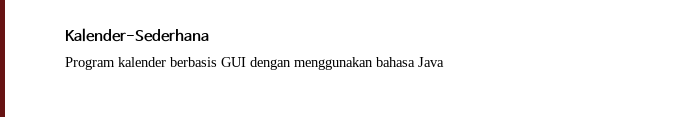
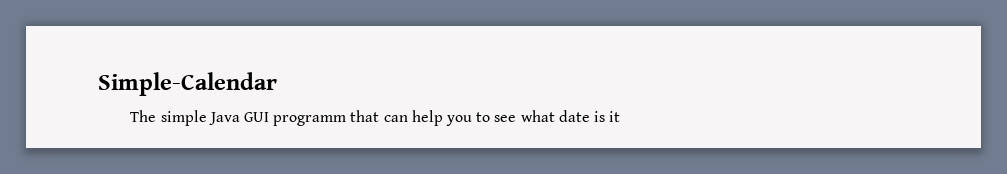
- Kalender-Sederhana
- Program kalender berbasis GUI dengan menggunakan bahasa Java
+ Simple-Calendar
+ The simple Java GUI programm that can help you to see what date is it

